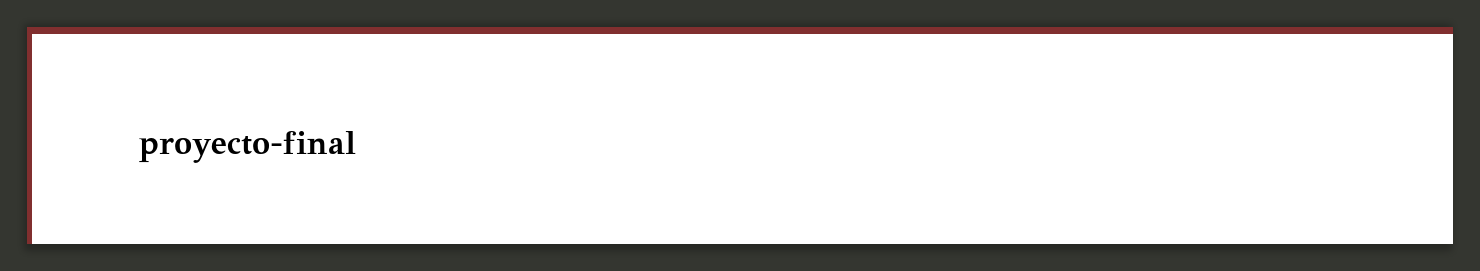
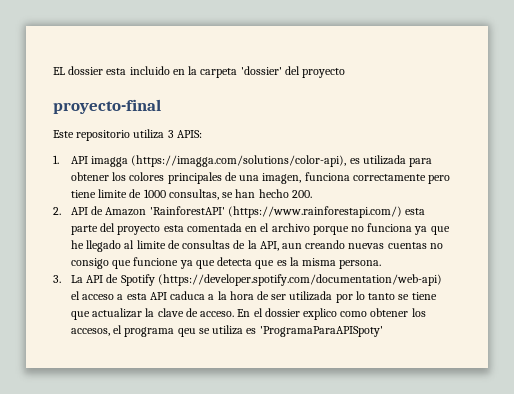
+ EL dossier esta incluido en la carpeta 'dossier' del proyecto
  proyecto-final
+ Este repositorio utiliza 3 APIS:
+ 1. API imagga (https://imagga.com/solutions/color-api), es utilizada para obtener los colores principales de una imagen, funciona correctamente pero tiene limite de 1000 consultas, se han hecho 200.
+ 2. API de Amazon 'RainforestAPI' (https://www.rainforestapi.com/) esta parte del proyecto esta comentada en el archivo porque no funciona ya que he llegado al limite de consultas de la API, aun creando nuevas cuentas no consigo que funcione ya que detecta que es la misma persona.
+ 3. La API de Spotify (https://developer.spotify.com/documentation/web-api) el acceso a esta API caduca a la hora de ser utilizada por lo tanto se tiene que actualizar la clave de acceso. En el dossier explico como obtener los accesos, el programa qeu se utiliza es 'ProgramaParaAPISpoty'

